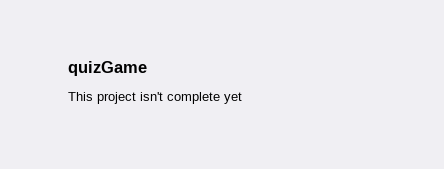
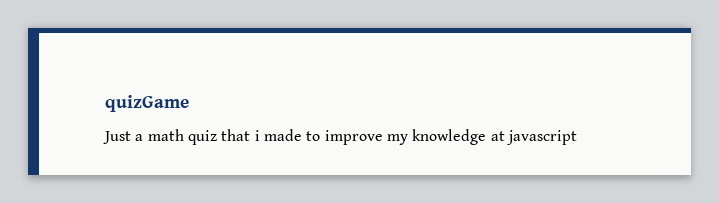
- This project isn't complete yet
+ Just a math quiz that i made to improve my knowledge at javascript

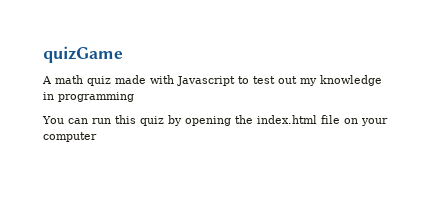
- Just a math quiz that i made to improve my knowledge at javascript
+ A math quiz made with Javascript to test out my knowledge in programming
+ You can run this quiz by opening the index.html file on your computer

